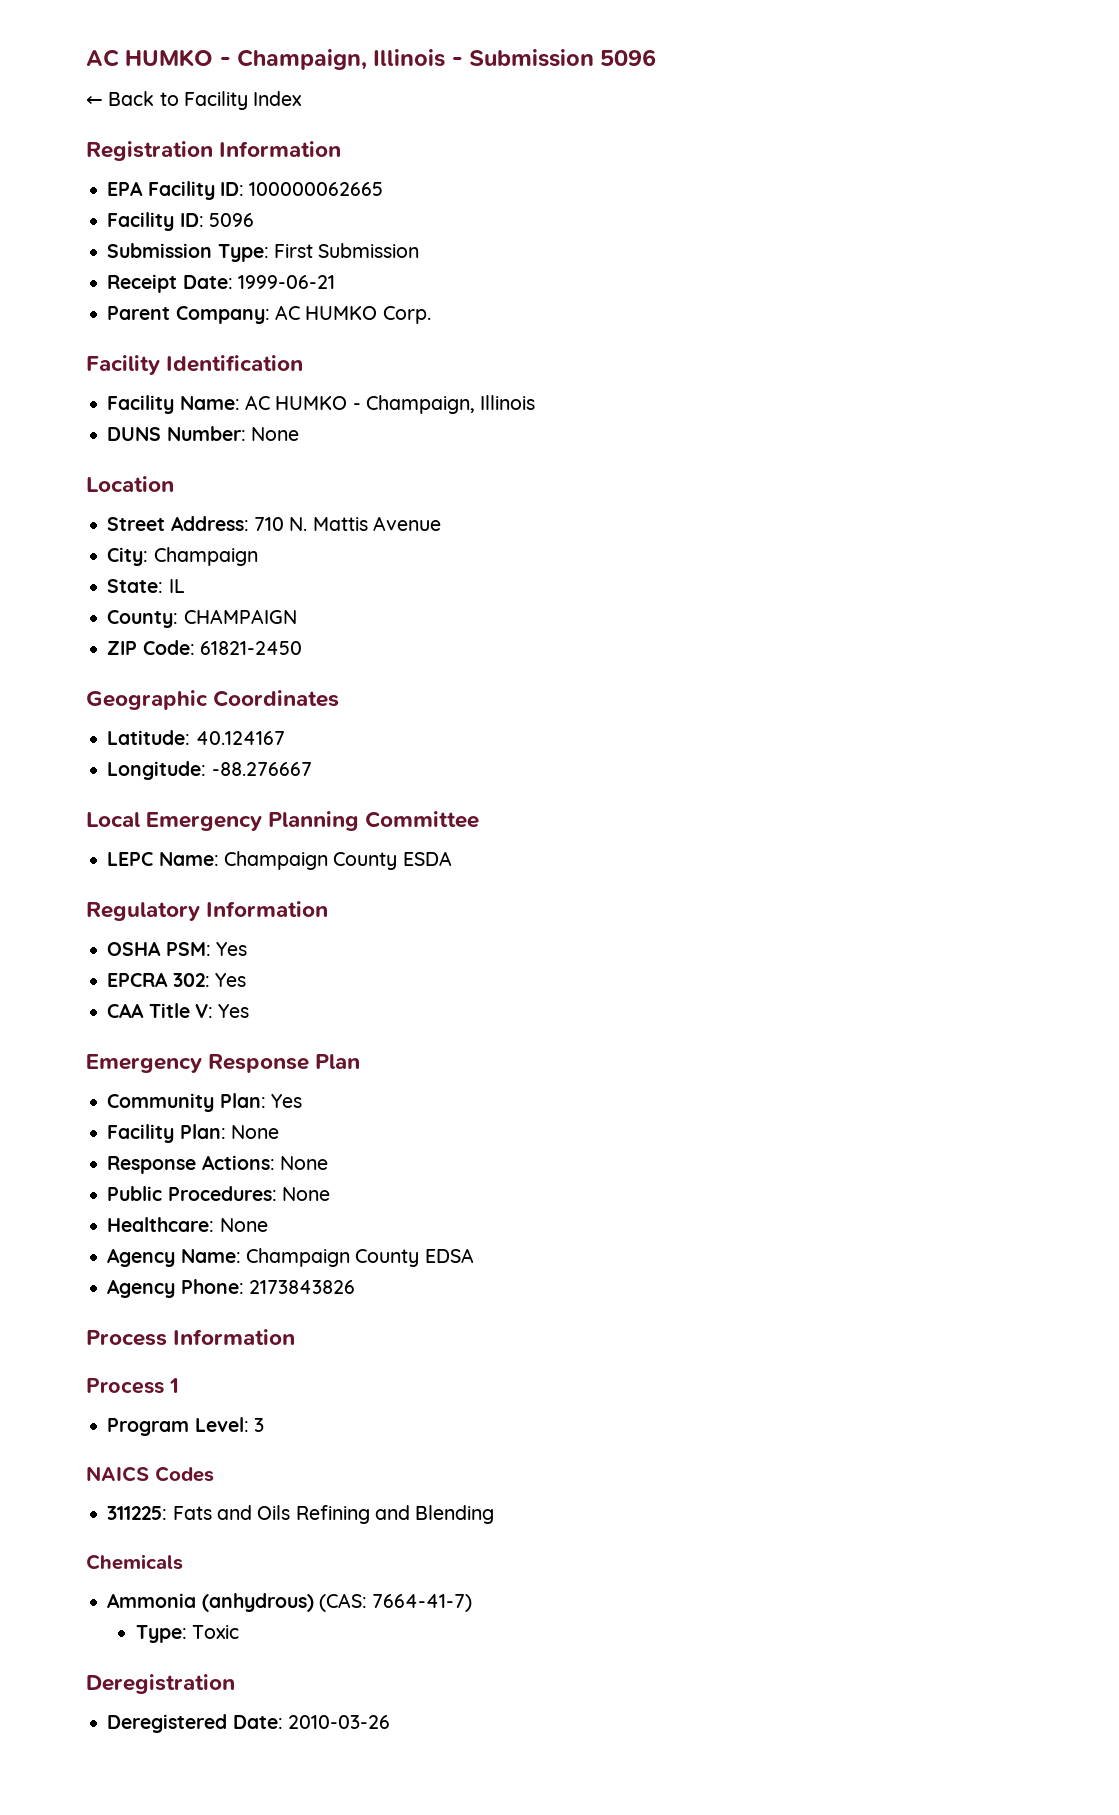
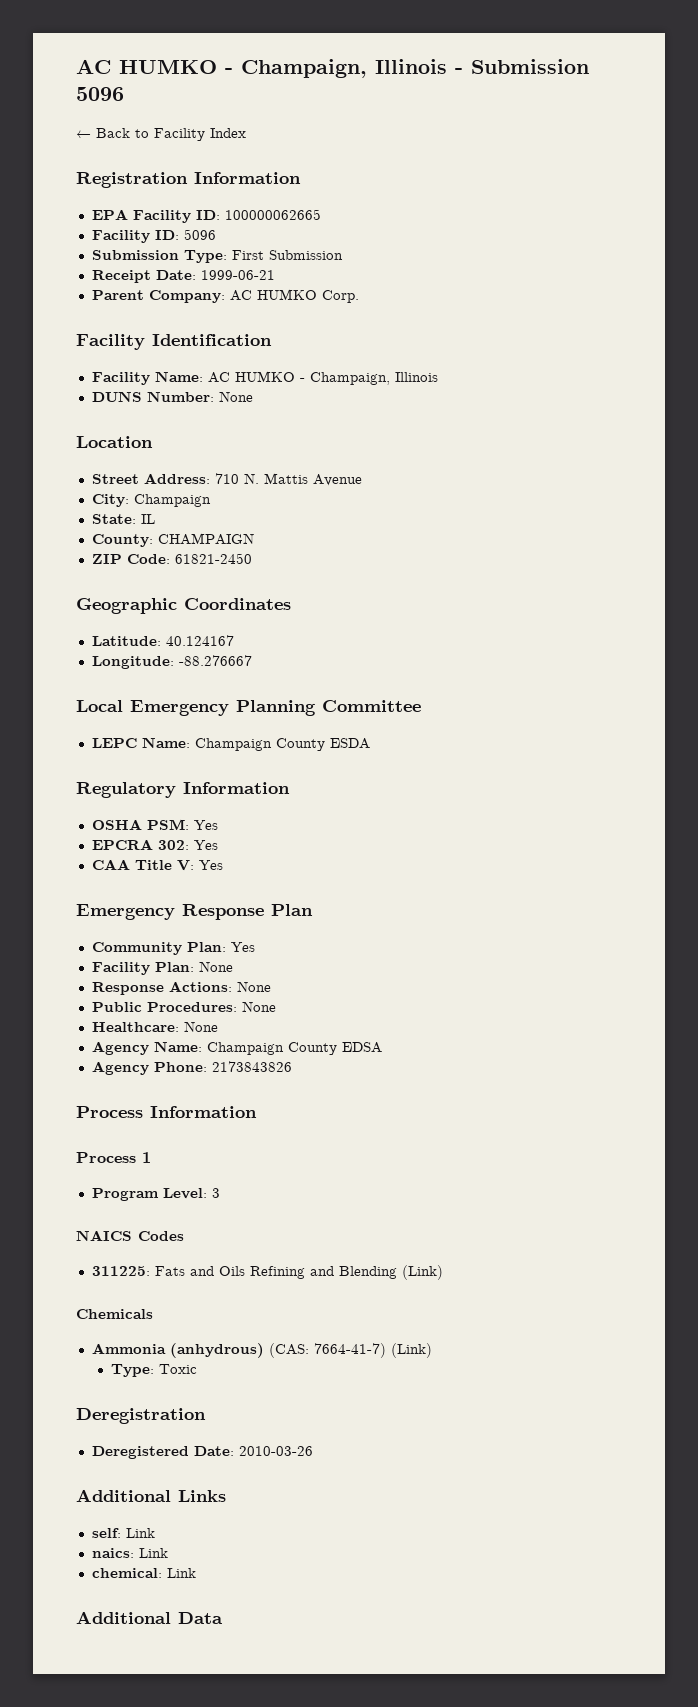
- 311225: Fats and Oils Refining and Blending
+ 311225: Fats and Oils Refining and Blending (Link)
- Ammonia (anhydrous) (CAS: 7664-41-7)
+ Ammonia (anhydrous) (CAS: 7664-41-7) (Link)
+ Additional Links
+ self: Link
+ naics: Link
+ chemical: Link
+ Additional Data

